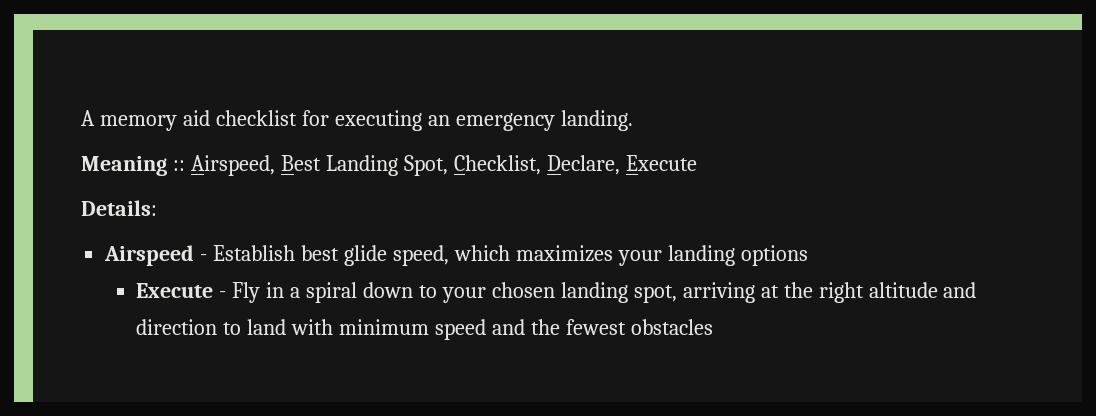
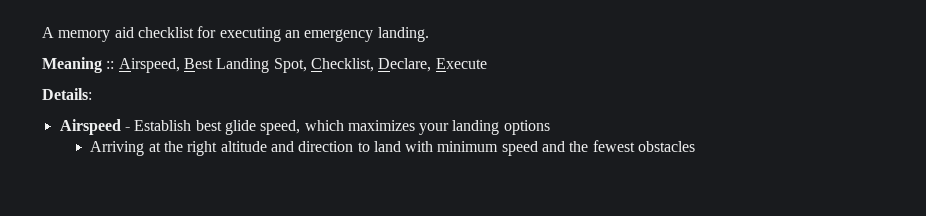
- Execute - Fly in a spiral down to your chosen landing spot, arriving at the right altitude and direction to land with minimum speed and the fewest obstacles
+ Arriving at the right altitude and direction to land with minimum speed and the fewest obstacles

